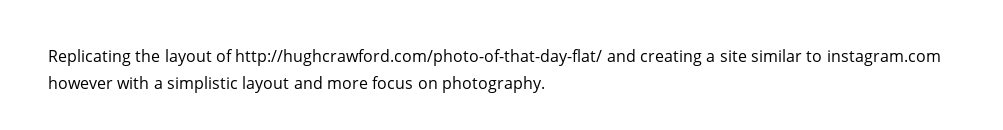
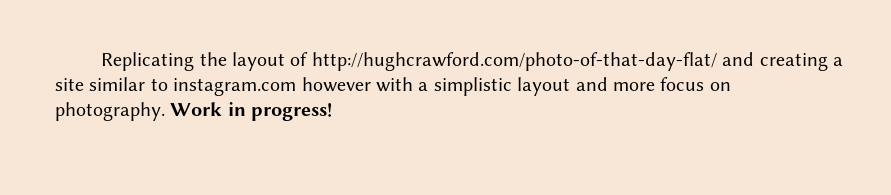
+ Work in progress!

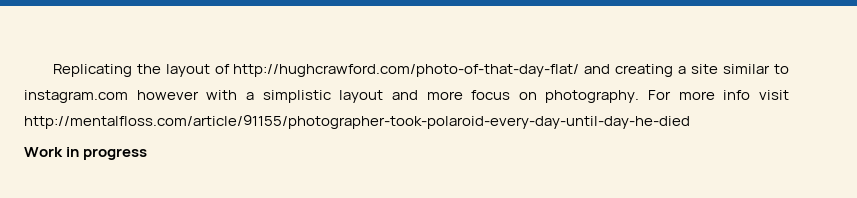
- Replicating the layout of http://hughcrawford.com/photo-of-that-day-flat/ and creating a site similar to instagram.com however with a simplistic layout and more focus on photography. Work in progress!
+ Replicating the layout of http://hughcrawford.com/photo-of-that-day-flat/ and creating a site similar to instagram.com however with a simplistic layout and more focus on photography. For more info visit http://mentalfloss.com/article/91155/photographer-took-polaroid-every-day-until-day-he-died
+ Work in progress

